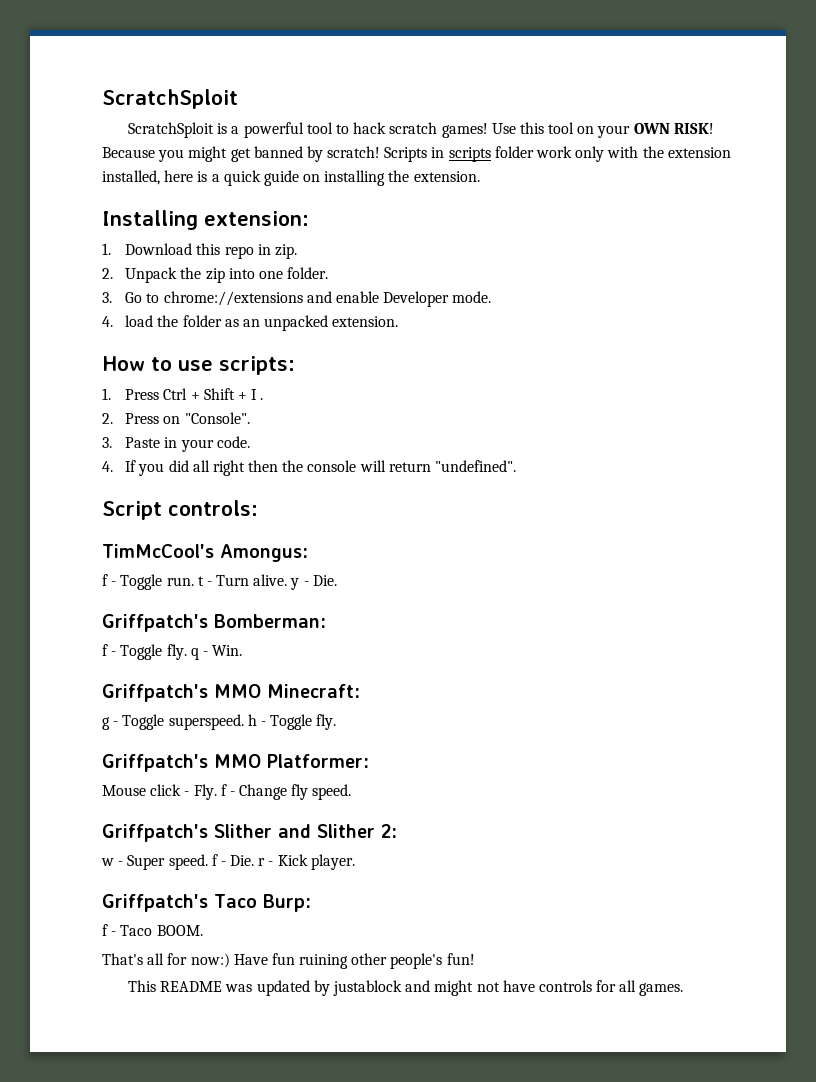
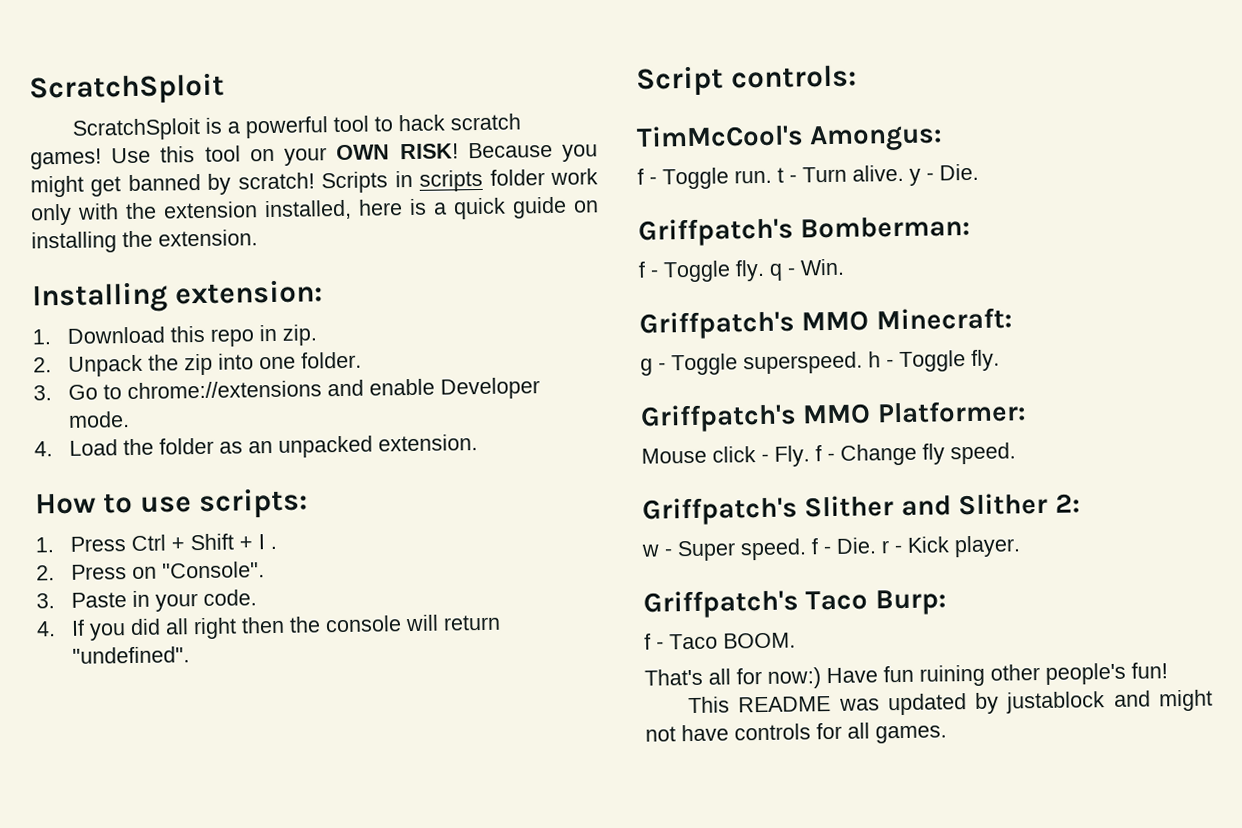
- 4. load the folder as an unpacked extension.
+ 4. Load the folder as an unpacked extension.

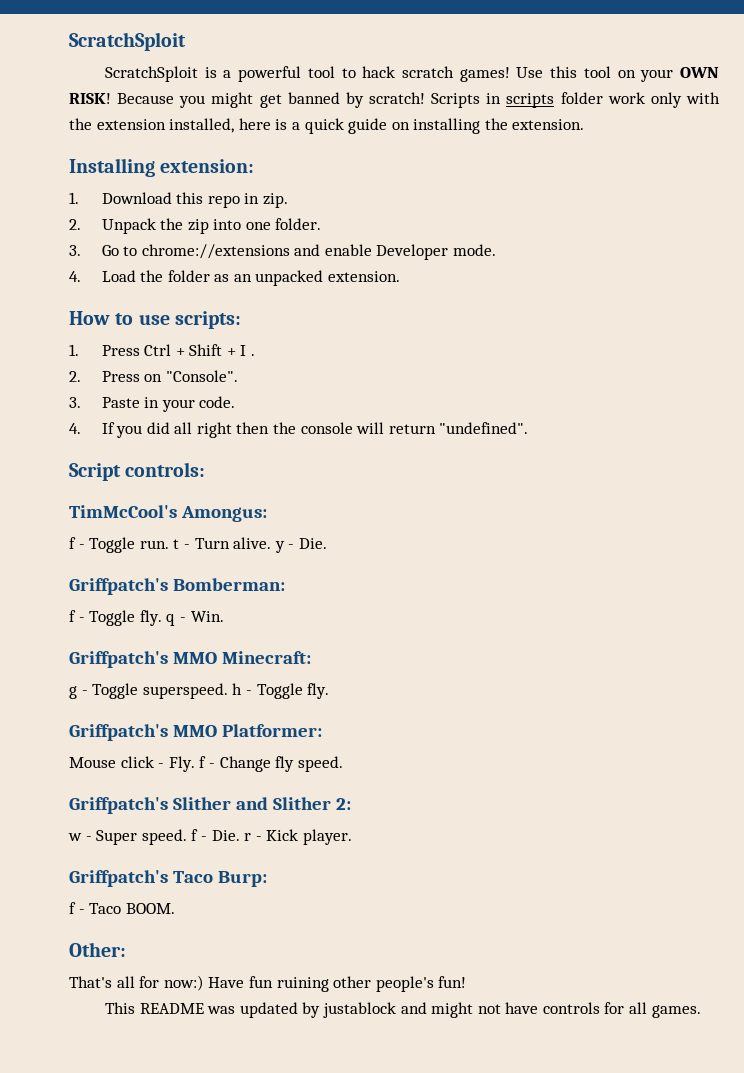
+ Other:

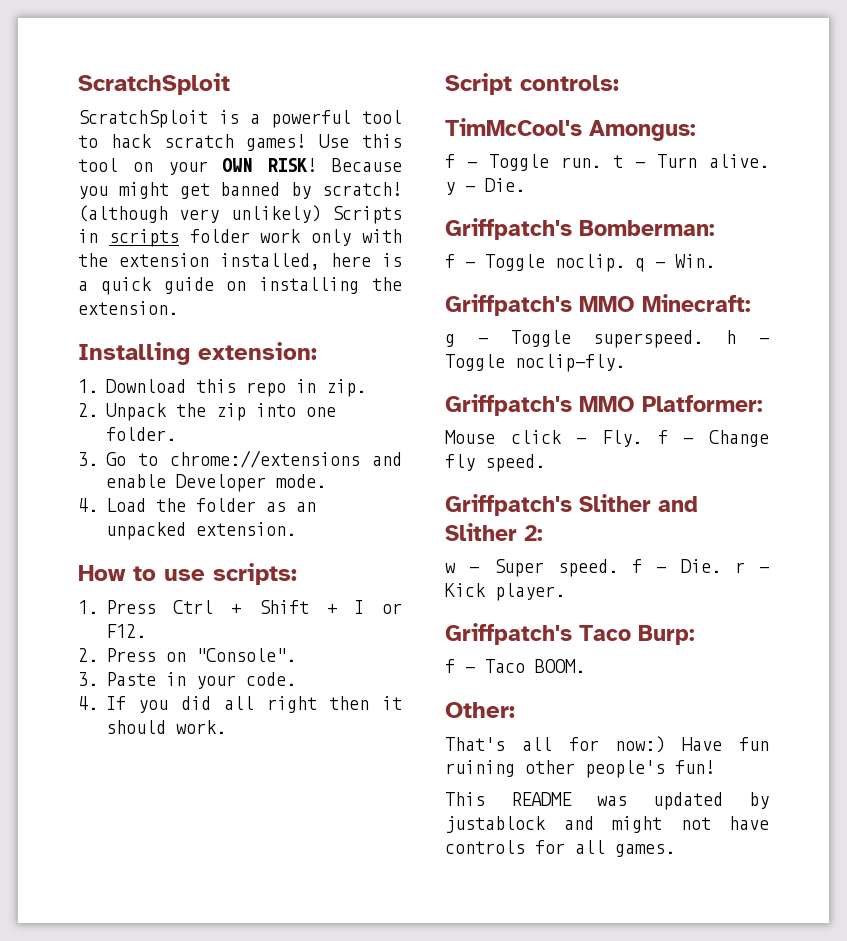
- Scripts in scripts folder work only with the extension installed, here is a quick guide on installing the extension.
+ (although very unlikely) Scripts in scripts folder work only with the extension installed, here is a quick guide on installing the extension.
- 1. Press Ctrl + Shift + I .
+ 1. Press Ctrl + Shift + I or F12.
- 4. If you did all right then the console will return "undefined".
+ 4. If you did all right then it should work.
- f - Toggle fly. q - Win.
+ f - Toggle noclip. q - Win.
- g - Toggle superspeed. h - Toggle fly.
+ g - Toggle superspeed. h - Toggle noclip-fly.

